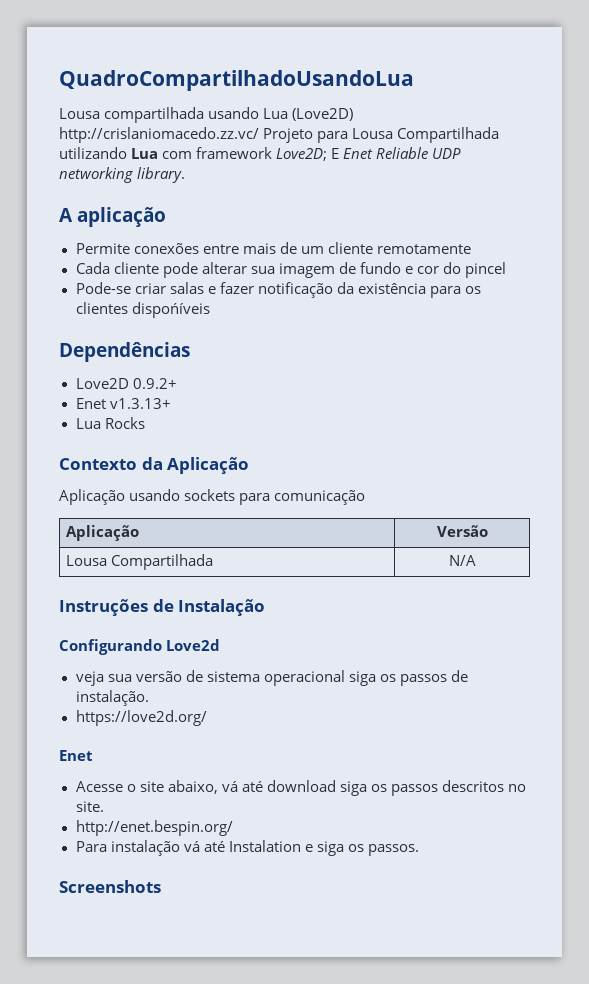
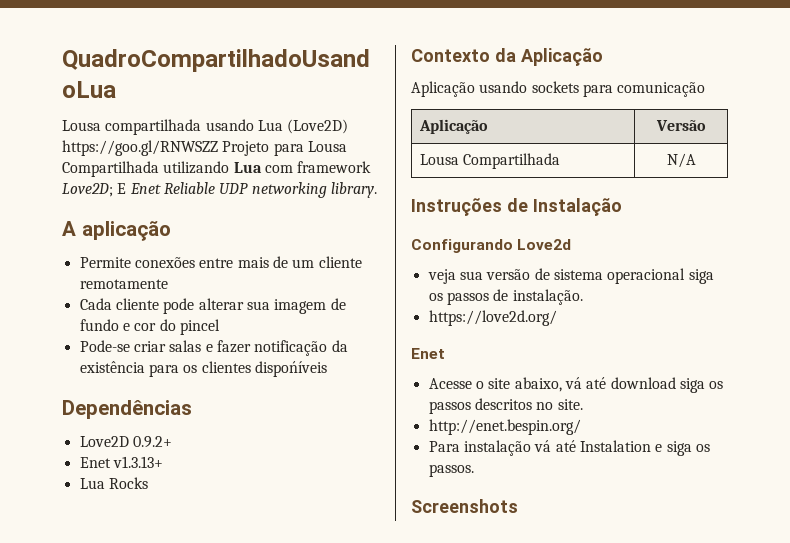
- Lousa compartilhada usando Lua (Love2D) http://crislaniomacedo.zz.vc/ Projeto para Lousa Compartilhada utilizando Lua com framework Love2D; E Enet Reliable UDP networking library.
+ Lousa compartilhada usando Lua (Love2D) https://goo.gl/RNWSZZ Projeto para Lousa Compartilhada utilizando Lua com framework Love2D; E Enet Reliable UDP networking library.

